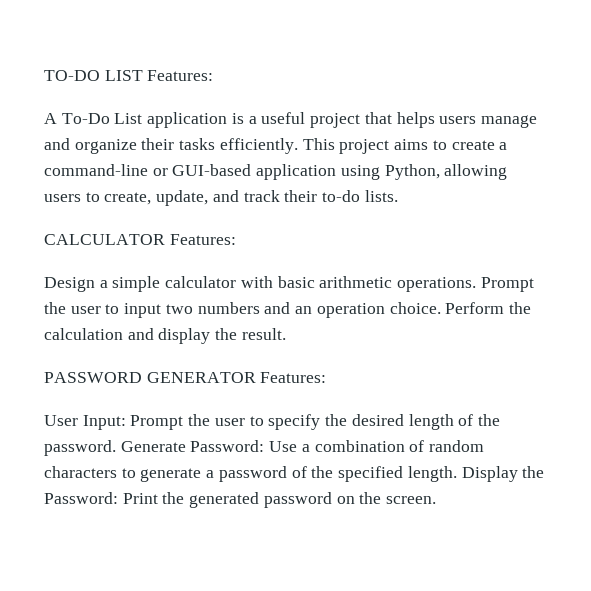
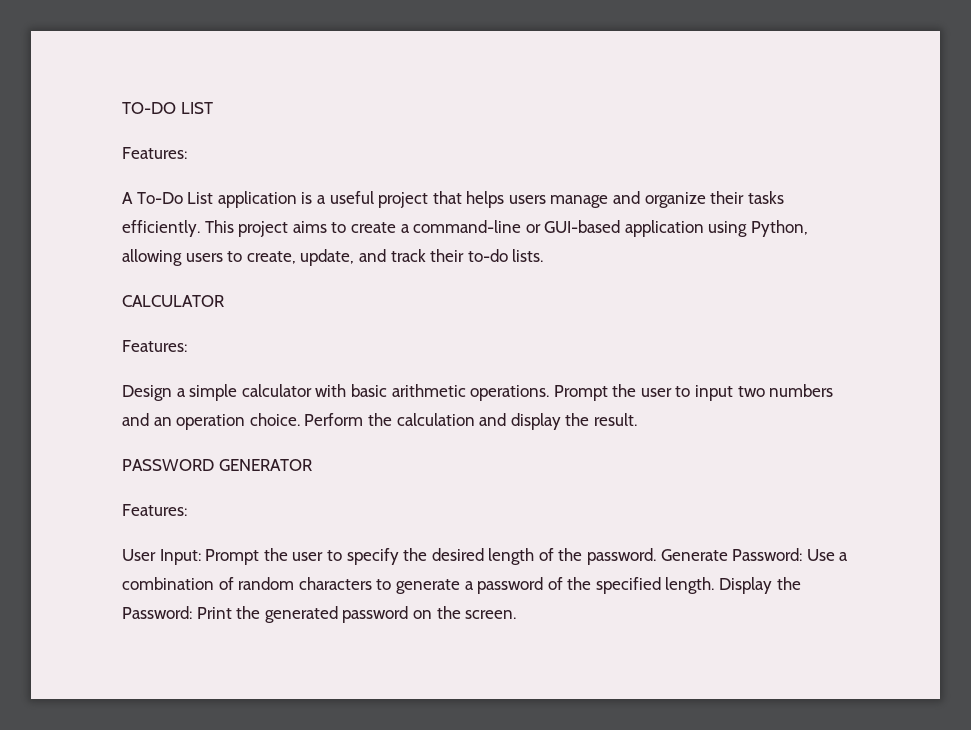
- TO-DO LIST Features:
+ TO-DO LIST
+ Features:
- CALCULATOR Features:
+ CALCULATOR
+ Features:
- PASSWORD GENERATOR Features:
+ PASSWORD GENERATOR
+ Features:

